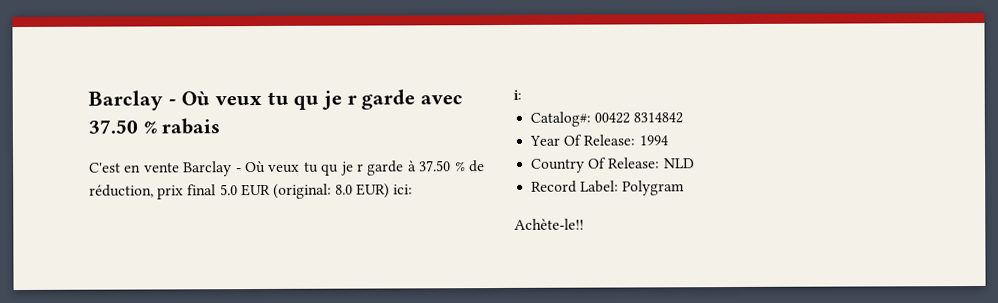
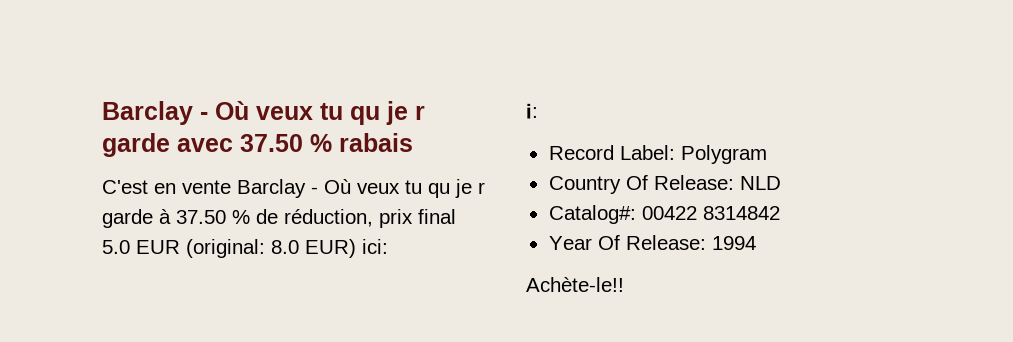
+ Record Label: Polygram
+ Country Of Release: NLD
- Country Of Release: NLD
- Record Label: Polygram

